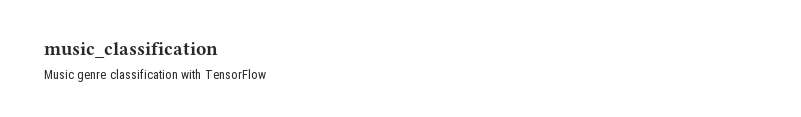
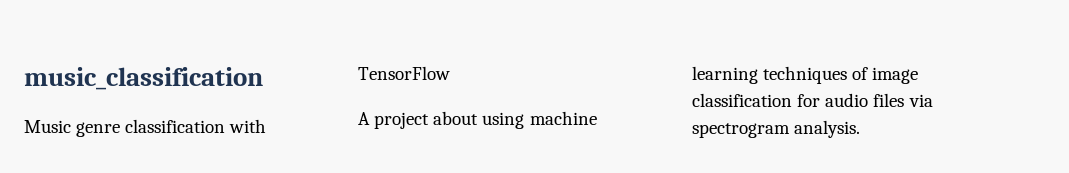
+ A project about using machine learning techniques of image classification for audio files via spectrogram analysis.

